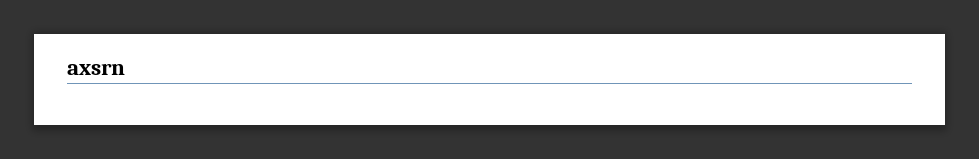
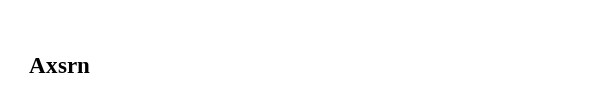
- axsrn
+ Axsrn

